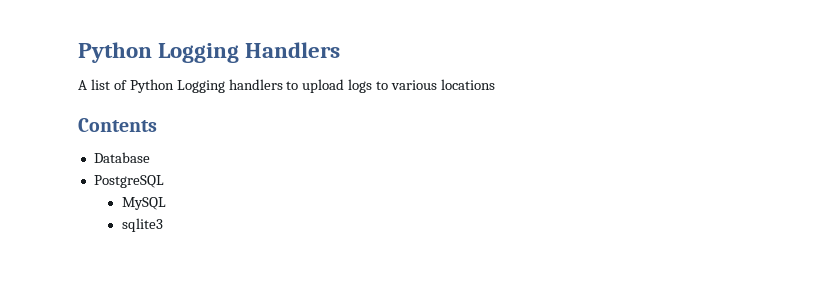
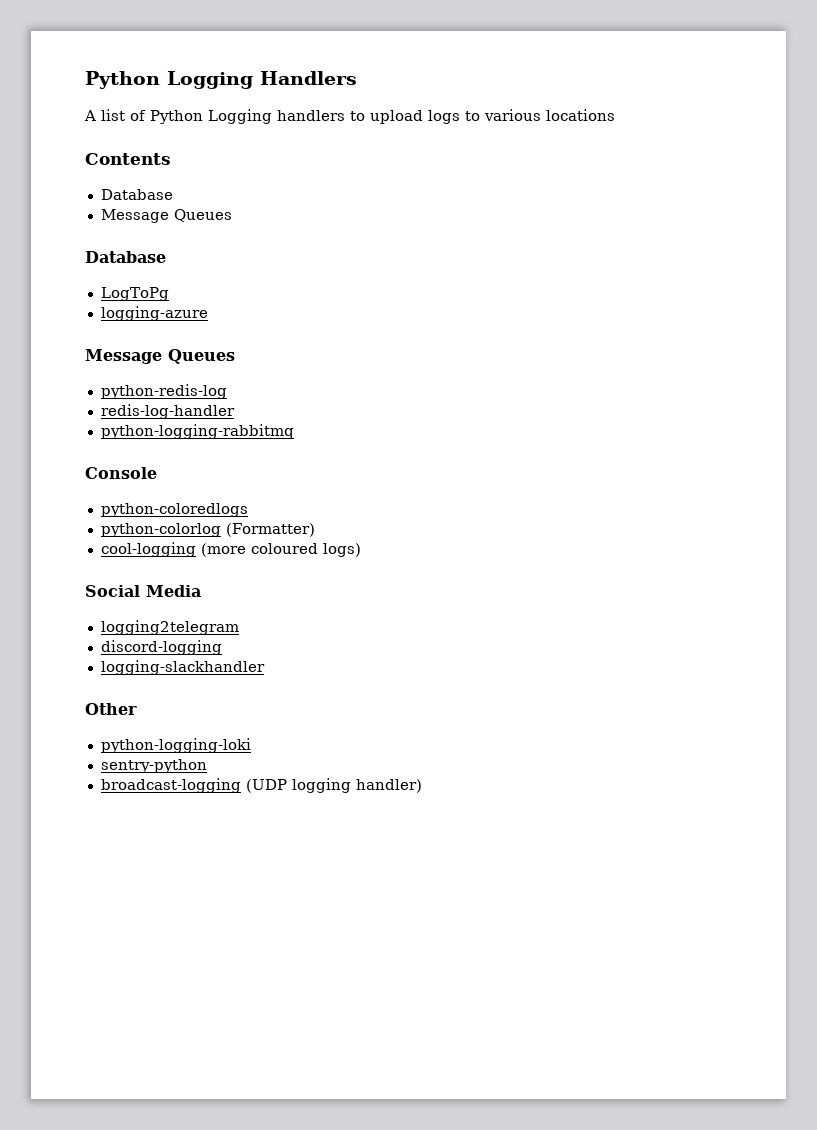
  Contents
  Database
- PostgreSQL
- MySQL
- sqlite3
+ Message Queues
+ Database
+ LogToPg
+ logging-azure
+ Message Queues
+ python-redis-log
+ redis-log-handler
+ python-logging-rabbitmq
+ Console
+ python-coloredlogs
+ python-colorlog (Formatter)
+ cool-logging (more coloured logs)
+ Social Media
+ logging2telegram
+ discord-logging
+ logging-slackhandler
+ Other
+ python-logging-loki
+ sentry-python
+ broadcast-logging (UDP logging handler)

